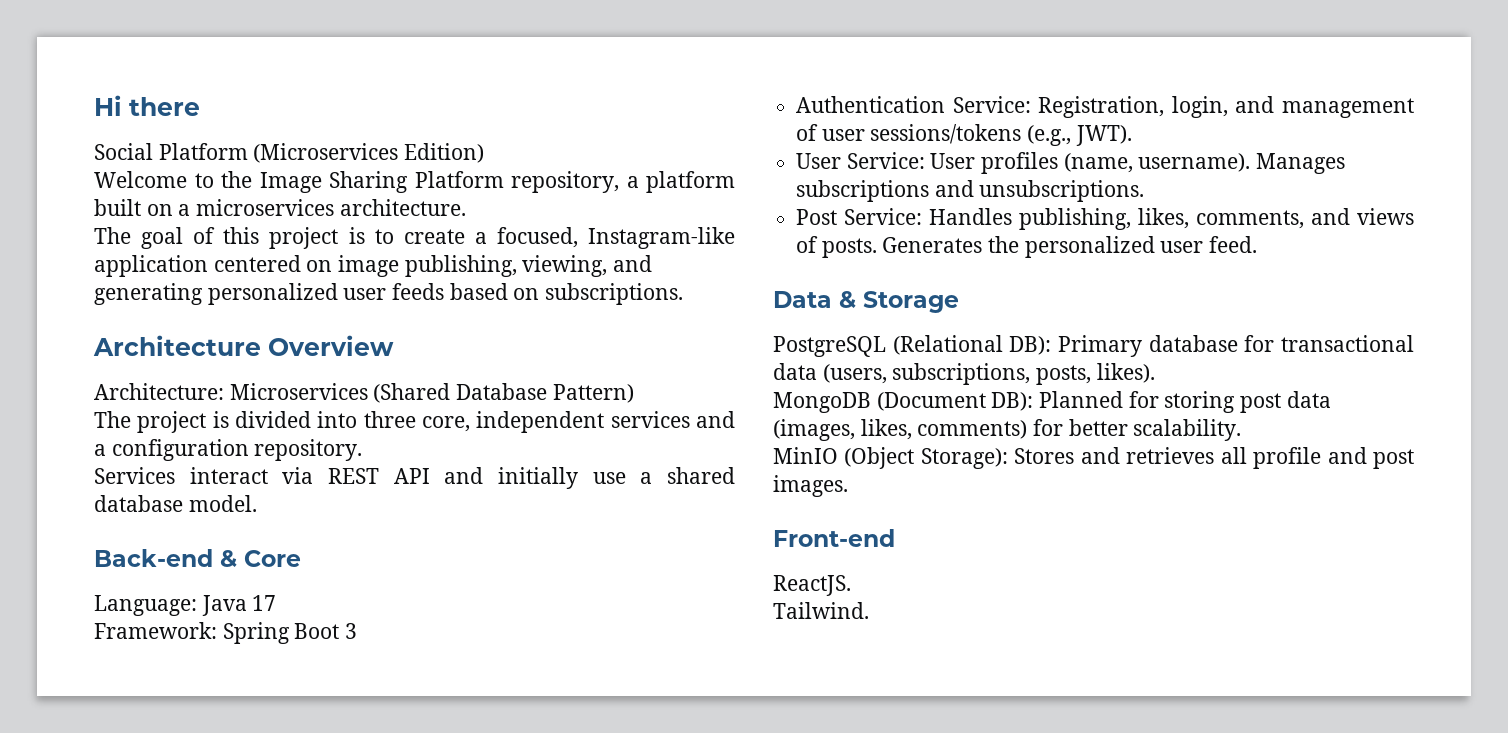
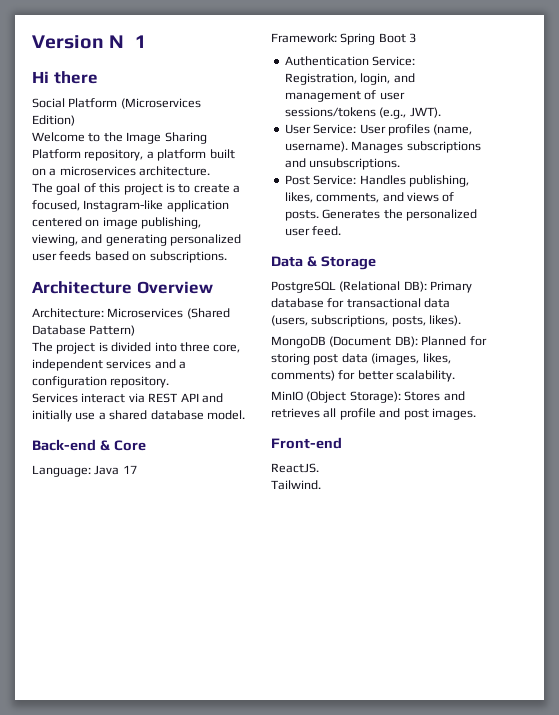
+ Version №1

